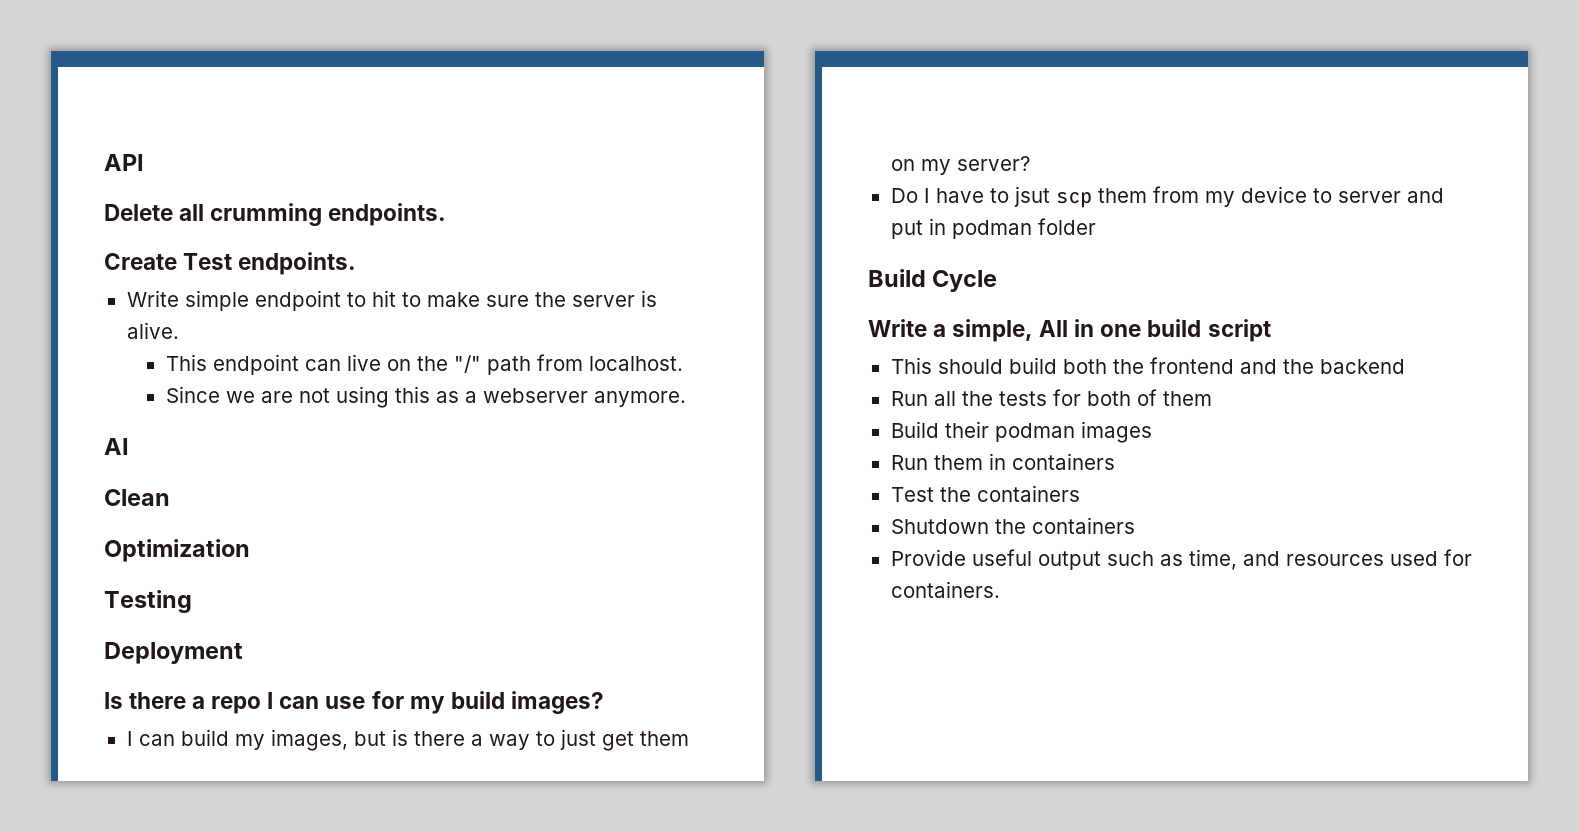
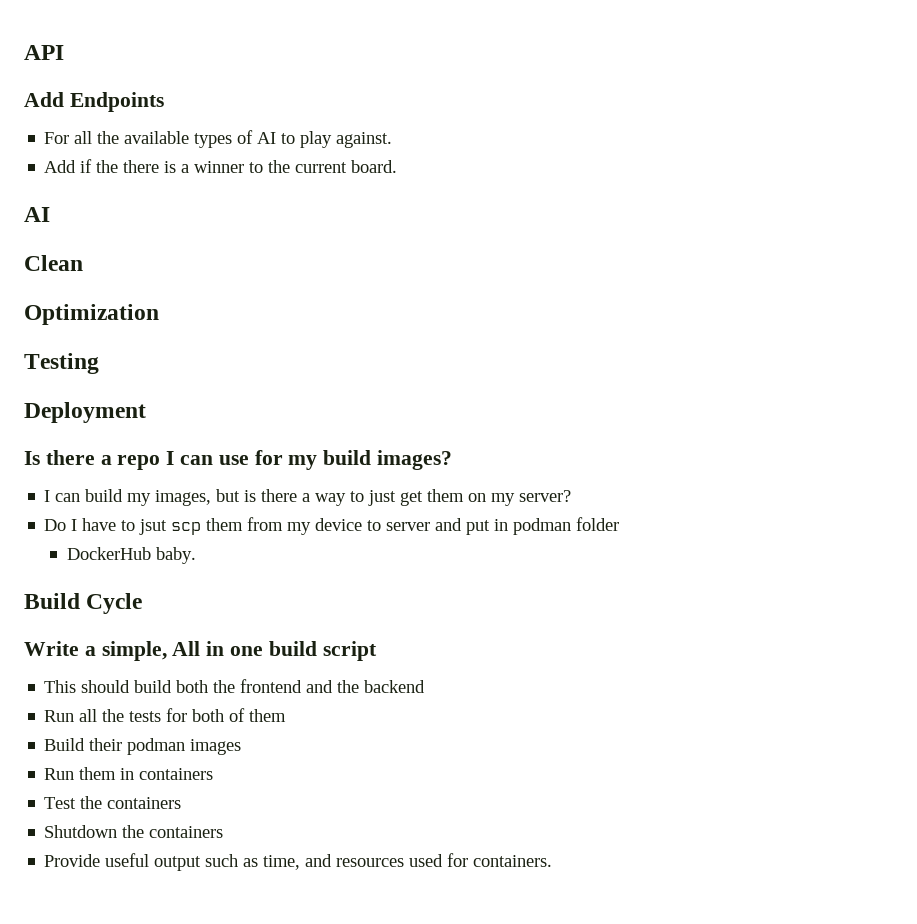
- Delete all crumming endpoints.
- Create Test endpoints.
- Write simple endpoint to hit to make sure the server is alive.
- This endpoint can live on the "/" path from localhost.
- Since we are not using this as a webserver anymore.
+ Add Endpoints
+ For all the available types of AI to play against.
+ Add if the there is a winner to the current board.
+ DockerHub baby.

